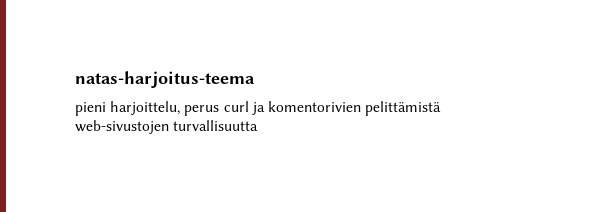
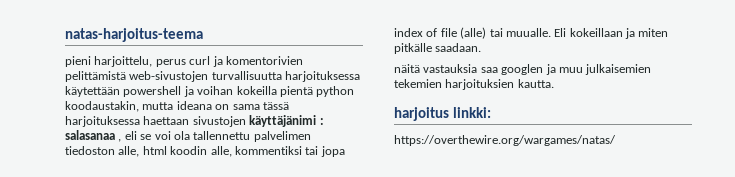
- pieni harjoittelu, perus curl ja komentorivien pelittämistä web-sivustojen turvallisuutta
+ pieni harjoittelu, perus curl ja komentorivien pelittämistä web-sivustojen turvallisuutta harjoituksessa käytettään powershell ja voihan kokeilla pientä python koodaustakin, mutta ideana on sama tässä harjoituksessa haettaan sivustojen käyttäjänimi : salasanaa , eli se voi ola tallennettu palvelimen tiedoston alle, html koodin alle, kommentiksi tai jopa index of file (alle) tai muualle. Eli kokeillaan ja miten pitkälle saadaan.
+ näitä vastauksia saa googlen ja muu julkaisemien tekemien harjoituksien kautta.
+ harjoitus linkki:
+ https://overthewire.org/wargames/natas/

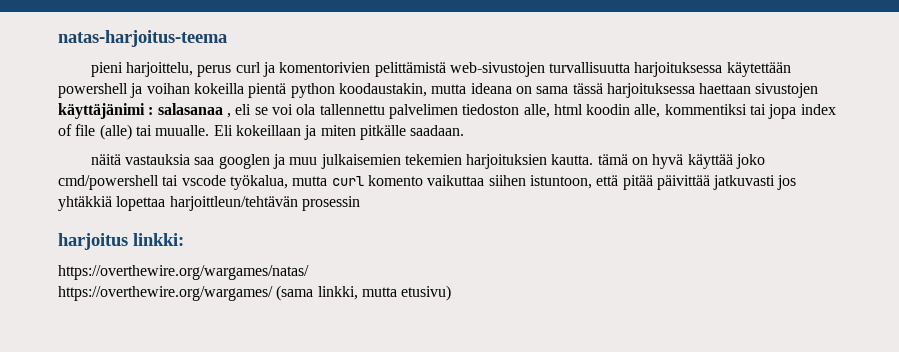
- näitä vastauksia saa googlen ja muu julkaisemien tekemien harjoituksien kautta.
+ näitä vastauksia saa googlen ja muu julkaisemien tekemien harjoituksien kautta. tämä on hyvä käyttää joko cmd/powershell tai vscode työkalua, mutta curl komento vaikuttaa siihen istuntoon, että pitää päivittää jatkuvasti jos yhtäkkiä lopettaa harjoittleun/tehtävän prosessin
  harjoitus linkki:
  https://overthewire.org/wargames/natas/
+ https://overthewire.org/wargames/ (sama linkki, mutta etusivu)

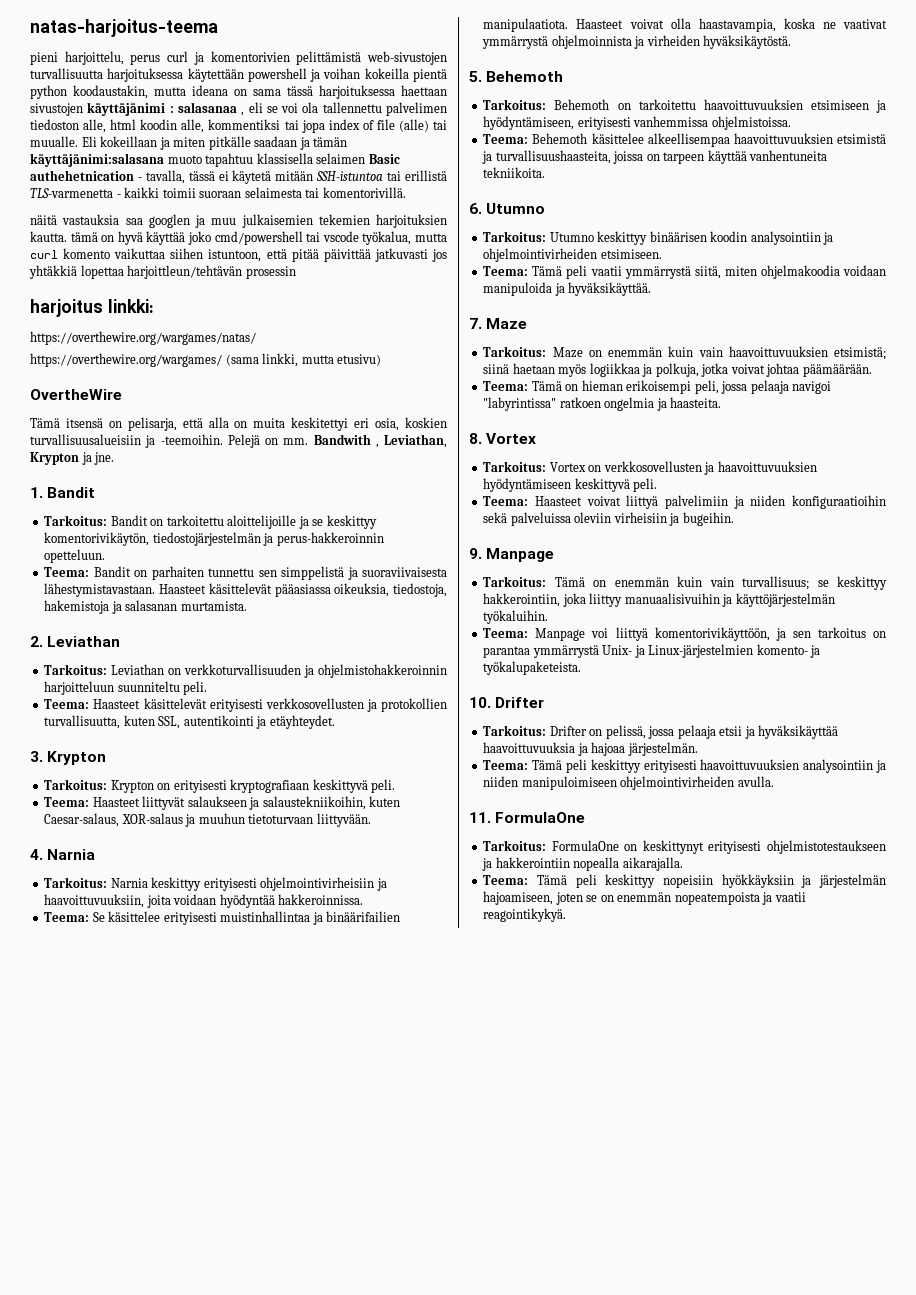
- Eli kokeillaan ja miten pitkälle saadaan.
+ Eli kokeillaan ja miten pitkälle saadaan ja tämän käyttäjänimi:salasana muoto tapahtuu klassisella selaimen Basic authehetnication - tavalla, tässä ei käytetä mitään SSH-istuntoa tai erillistä TLS-varmenetta - kaikki toimii suoraan selaimesta tai komentorivillä.
+ OvertheWire
+ Tämä itsensä on pelisarja, että alla on muita keskitettyi eri osia, koskien turvallisuusalueisiin ja -teemoihin. Pelejä on mm. Bandwith , Leviathan, Krypton ja jne.
+ 1. Bandit
+ Tarkoitus: Bandit on tarkoitettu aloittelijoille ja se keskittyy komentorivikäytön, tiedostojärjestelmän ja perus-hakkeroinnin opetteluun.
+ Teema: Bandit on parhaiten tunnettu sen simppelistä ja suoraviivaisesta lähestymistavastaan. Haasteet käsittelevät pääasiassa oikeuksia, tiedostoja, hakemistoja ja salasanan murtamista.
+ 2. Leviathan
+ Tarkoitus: Leviathan on verkkoturvallisuuden ja ohjelmistohakkeroinnin harjoitteluun suunniteltu peli.
+ Teema: Haasteet käsittelevät erityisesti verkkosovellusten ja protokollien turvallisuutta, kuten SSL, autentikointi ja etäyhteydet.
+ 3. Krypton
+ Tarkoitus: Krypton on erityisesti kryptografiaan keskittyvä peli.
+ Teema: Haasteet liittyvät salaukseen ja salaustekniikoihin, kuten Caesar-salaus, XOR-salaus ja muuhun tietoturvaan liittyvään.
+ 4. Narnia
+ Tarkoitus: Narnia keskittyy erityisesti ohjelmointivirheisiin ja haavoittuvuuksiin, joita voidaan hyödyntää hakkeroinnissa.
+ Teema: Se käsittelee erityisesti muistinhallintaa ja binäärifailien manipulaatiota. Haasteet voivat olla haastavampia, koska ne vaativat ymmärrystä ohjelmoinnista ja virheiden hyväksikäytöstä.
+ 5. Behemoth
+ Tarkoitus: Behemoth on tarkoitettu haavoittuvuuksien etsimiseen ja hyödyntämiseen, erityisesti vanhemmissa ohjelmistoissa.
+ Teema: Behemoth käsittelee alkeellisempaa haavoittuvuuksien etsimistä ja turvallisuushaasteita, joissa on tarpeen käyttää vanhentuneita tekniikoita.
+ 6. Utumno
+ Tarkoitus: Utumno keskittyy binäärisen koodin analysointiin ja ohjelmointivirheiden etsimiseen.
+ Teema: Tämä peli vaatii ymmärrystä siitä, miten ohjelmakoodia voidaan manipuloida ja hyväksikäyttää.
+ 7. Maze
+ Tarkoitus: Maze on enemmän kuin vain haavoittuvuuksien etsimistä; siinä haetaan myös logiikkaa ja polkuja, jotka voivat johtaa päämäärään.
+ Teema: Tämä on hieman erikoisempi peli, jossa pelaaja navigoi "labyrintissa" ratkoen ongelmia ja haasteita.
+ 8. Vortex
+ Tarkoitus: Vortex on verkkosovellusten ja haavoittuvuuksien hyödyntämiseen keskittyvä peli.
+ Teema: Haasteet voivat liittyä palvelimiin ja niiden konfiguraatioihin sekä palveluissa oleviin virheisiin ja bugeihin.
+ 9. Manpage
+ Tarkoitus: Tämä on enemmän kuin vain turvallisuus; se keskittyy hakkerointiin, joka liittyy manuaalisivuihin ja käyttöjärjestelmän työkaluihin.
+ Teema: Manpage voi liittyä komentorivikäyttöön, ja sen tarkoitus on parantaa ymmärrystä Unix- ja Linux-järjestelmien komento- ja työkalupaketeista.
+ 10. Drifter
+ Tarkoitus: Drifter on pelissä, jossa pelaaja etsii ja hyväksikäyttää haavoittuvuuksia ja hajoaa järjestelmän.
+ Teema: Tämä peli keskittyy erityisesti haavoittuvuuksien analysointiin ja niiden manipuloimiseen ohjelmointivirheiden avulla.
+ 11. FormulaOne
+ Tarkoitus: FormulaOne on keskittynyt erityisesti ohjelmistotestaukseen ja hakkerointiin nopealla aikarajalla.
+ Teema: Tämä peli keskittyy nopeisiin hyökkäyksiin ja järjestelmän hajoamiseen, joten se on enemmän nopeatempoista ja vaatii reagointikykyä.

